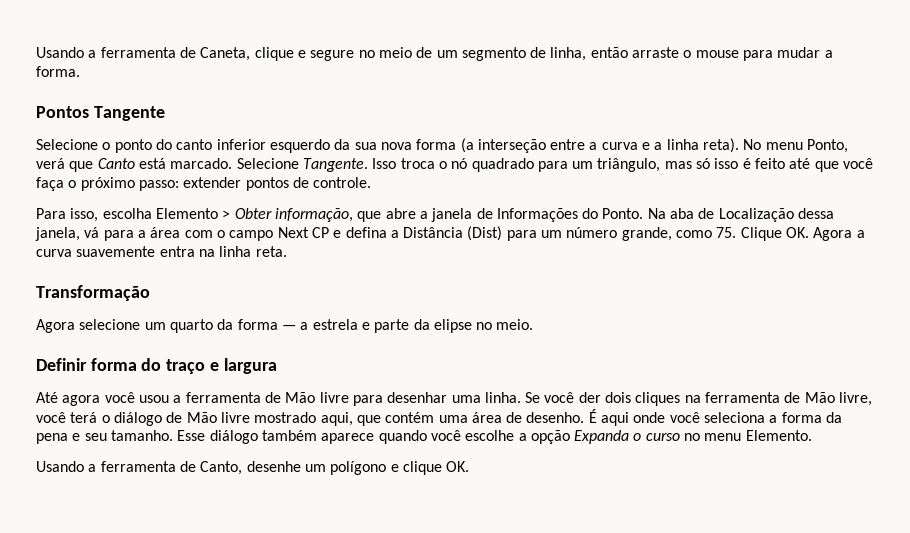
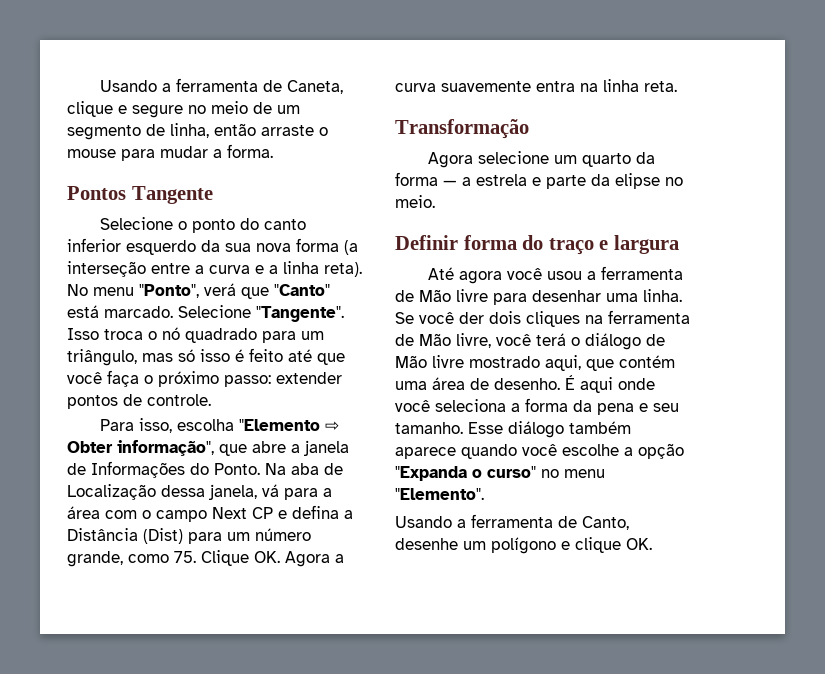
- No menu Ponto, verá que Canto está marcado.
+ No menu "Ponto", verá que "Canto" está marcado.
- Selecione Tangente.
+ Selecione "Tangente".
- Para isso, escolha Elemento > Obter informação, que abre a janela de Informações do Ponto.
+ Para isso, escolha "Elemento ⇨ Obter informação", que abre a janela de Informações do Ponto.
- Esse diálogo também aparece quando você escolhe a opção Expanda o curso no menu Elemento.
+ Esse diálogo também aparece quando você escolhe a opção "Expanda o curso" no menu "Elemento".

